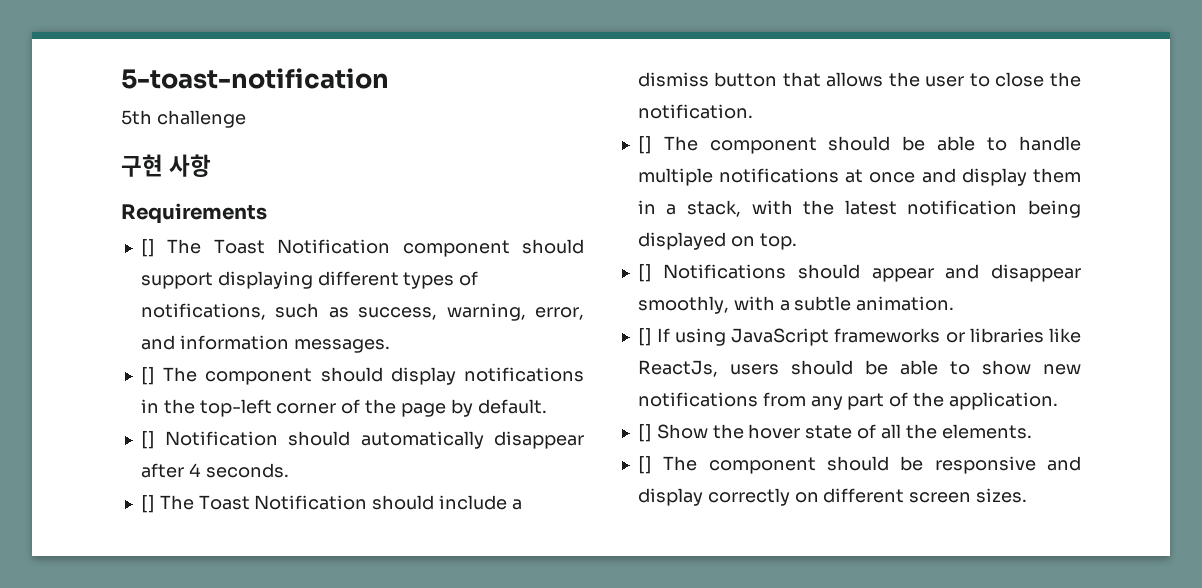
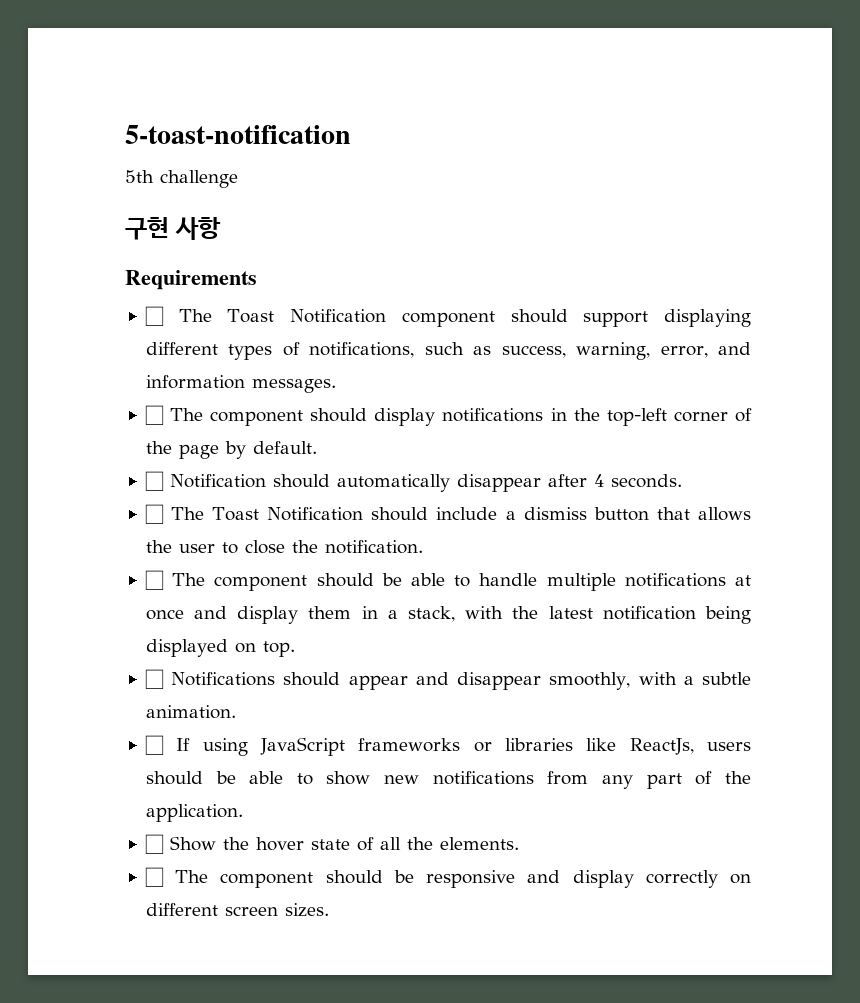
- [] The Toast Notification component should support displaying different types of notifications, such as success, warning, error, and information messages.
+ ☐ The Toast Notification component should support displaying different types of notifications, such as success, warning, error, and information messages.
- [] The component should display notifications in the top-left corner of the page by default.
+ ☐ The component should display notifications in the top-left corner of the page by default.
- [] Notification should automatically disappear after 4 seconds.
+ ☐ Notification should automatically disappear after 4 seconds.
- [] The Toast Notification should include a dismiss button that allows the user to close the notification.
+ ☐ The Toast Notification should include a dismiss button that allows the user to close the notification.
- [] The component should be able to handle multiple notifications at once and display them in a stack, with the latest notification being displayed on top.
+ ☐ The component should be able to handle multiple notifications at once and display them in a stack, with the latest notification being displayed on top.
- [] Notifications should appear and disappear smoothly, with a subtle animation.
+ ☐ Notifications should appear and disappear smoothly, with a subtle animation.
- [] If using JavaScript frameworks or libraries like ReactJs, users should be able to show new notifications from any part of the application.
+ ☐ If using JavaScript frameworks or libraries like ReactJs, users should be able to show new notifications from any part of the application.
- [] Show the hover state of all the elements.
+ ☐ Show the hover state of all the elements.
- [] The component should be responsive and display correctly on different screen sizes.
+ ☐ The component should be responsive and display correctly on different screen sizes.

